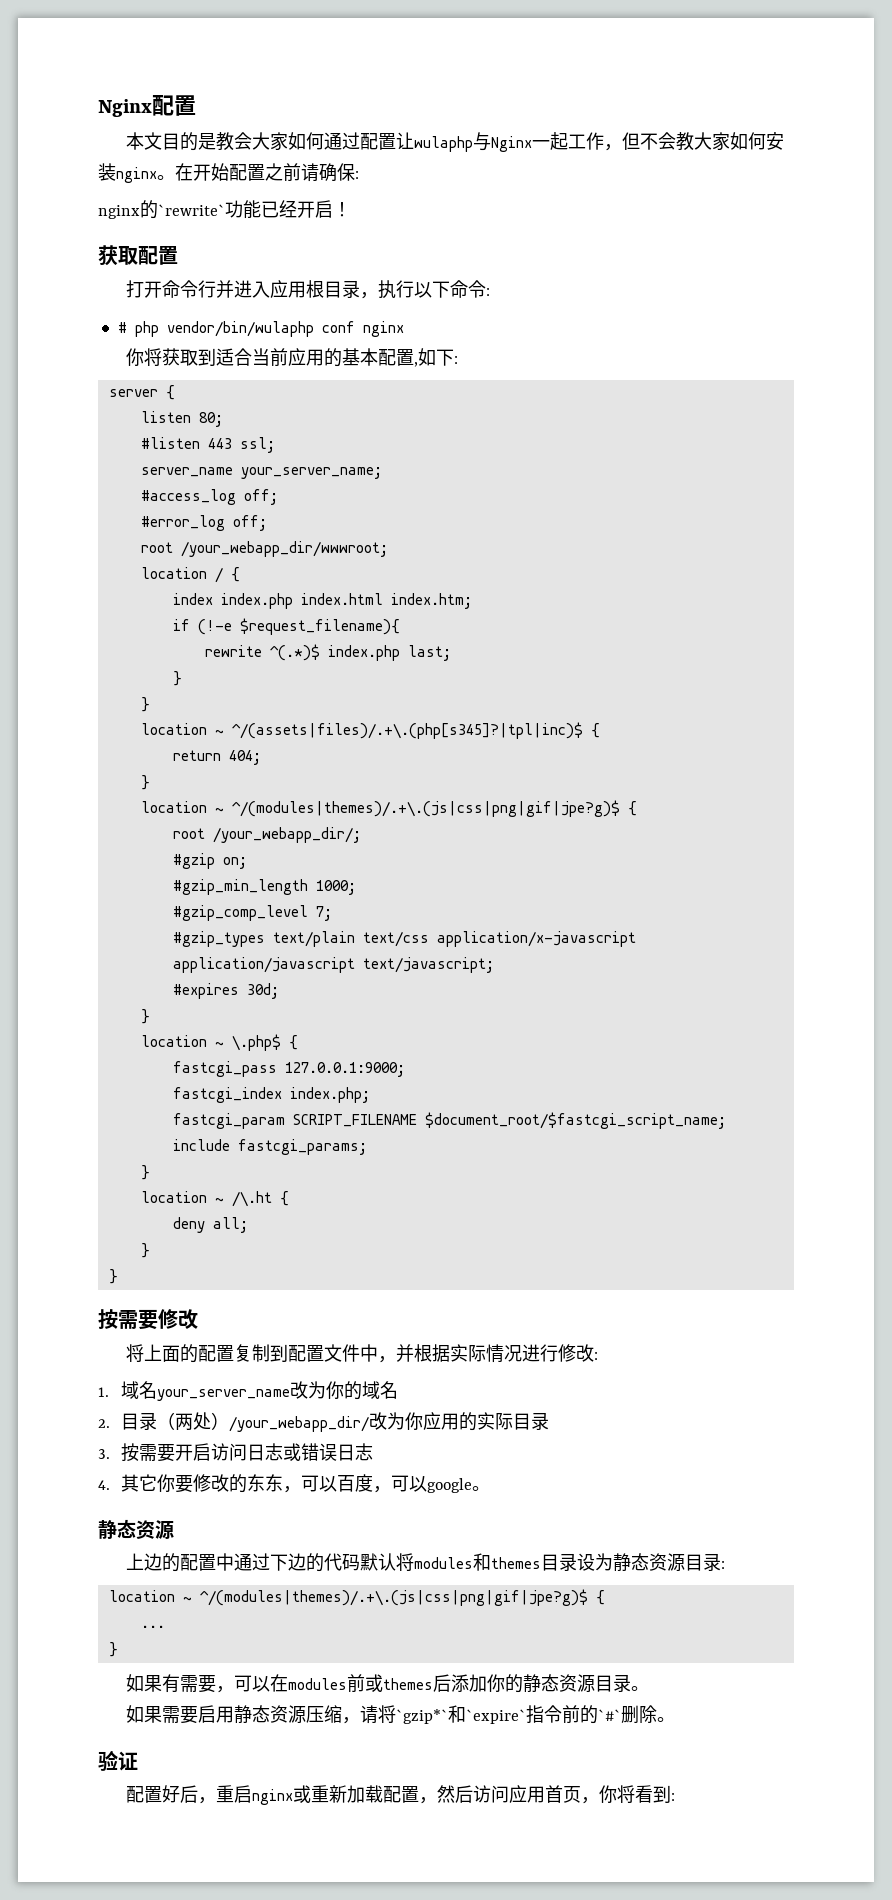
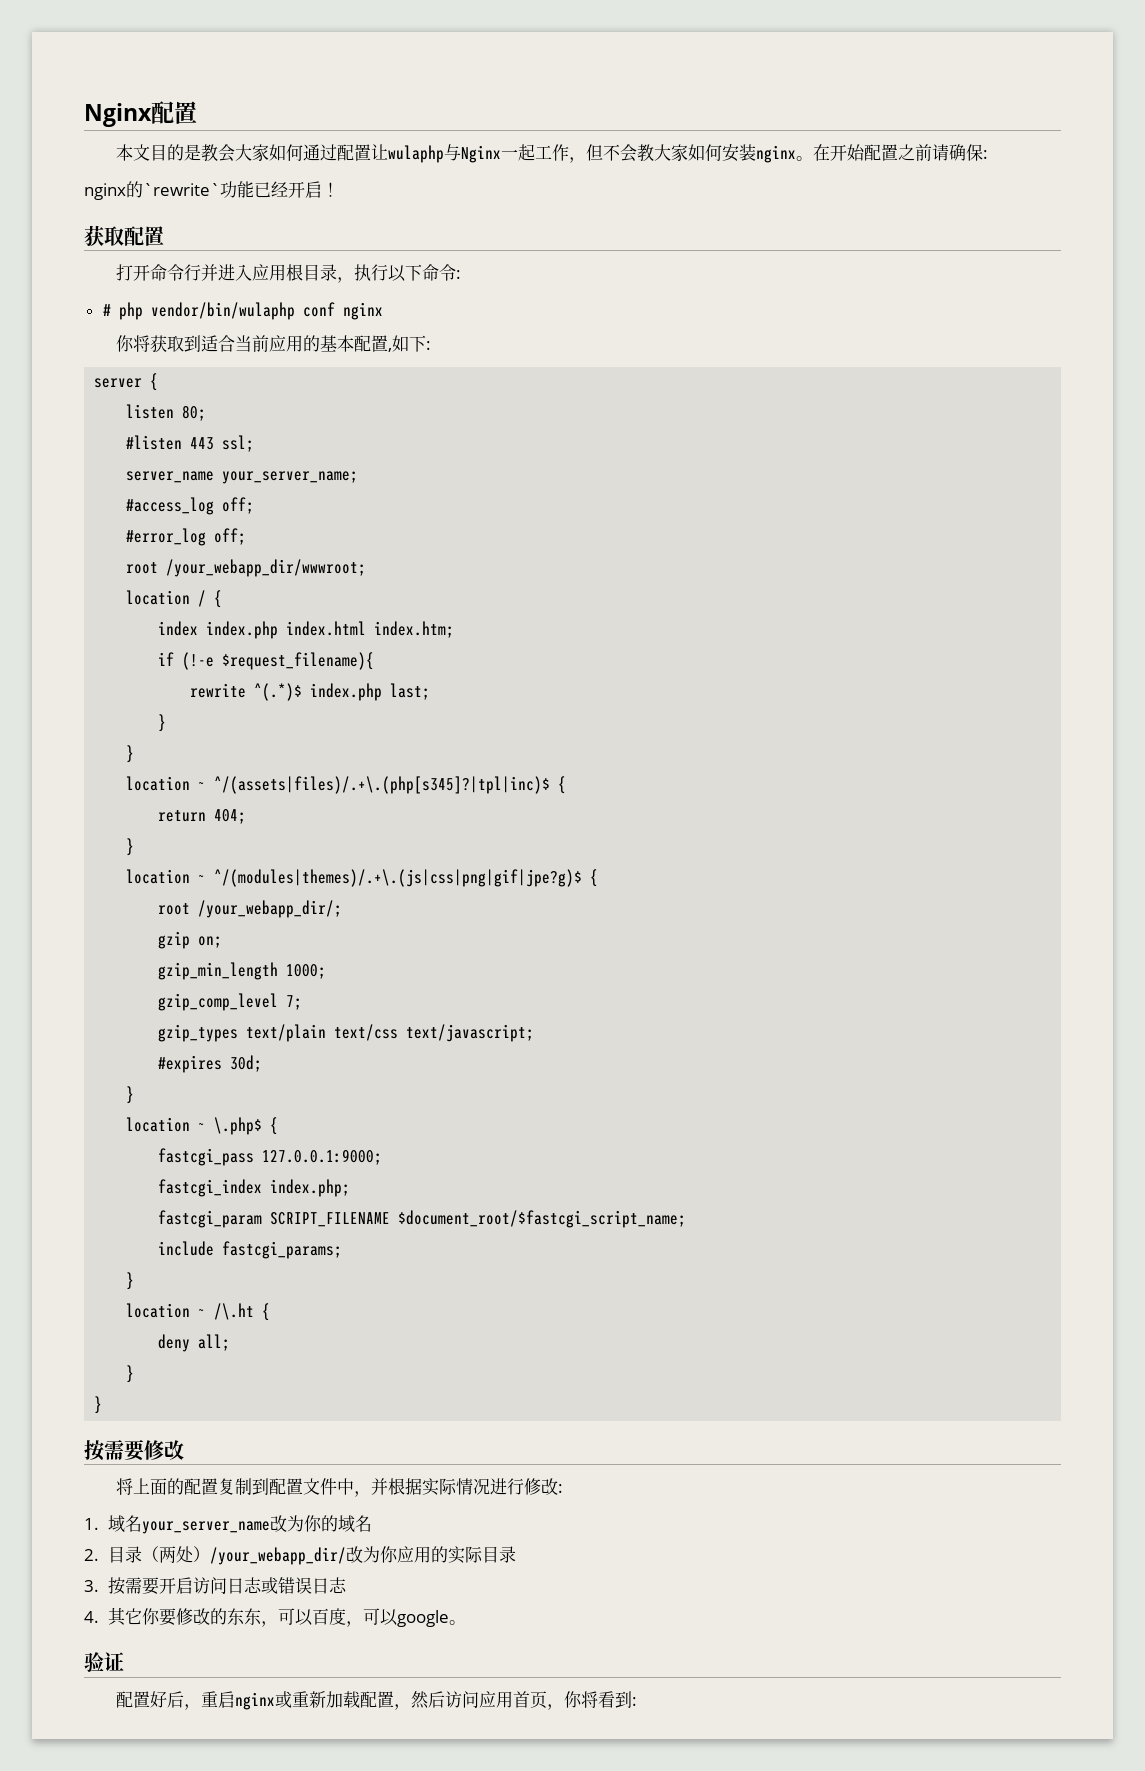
- #gzip on;
+ gzip on;
- #gzip_min_length 1000;
+ gzip_min_length 1000;
- #gzip_comp_level 7;
+ gzip_comp_level 7;
- #gzip_types text/plain text/css application/x-javascript application/javascript text/javascript;
+ gzip_types text/plain text/css text/javascript;
  4.其它你要修改的东东，可以百度，可以google。
- 静态资源
- 上边的配置中通过下边的代码默认将modules和themes目录设为静态资源目录:
- location ~ ^/(modules|themes)/.+\.(js|css|png|gif|jpe?g)$ {
- ...
- }
- 如果有需要，可以在modules前或themes后添加你的静态资源目录。
- 如果需要启用静态资源压缩，请将`gzip*`和`expire`指令前的`#`删除。

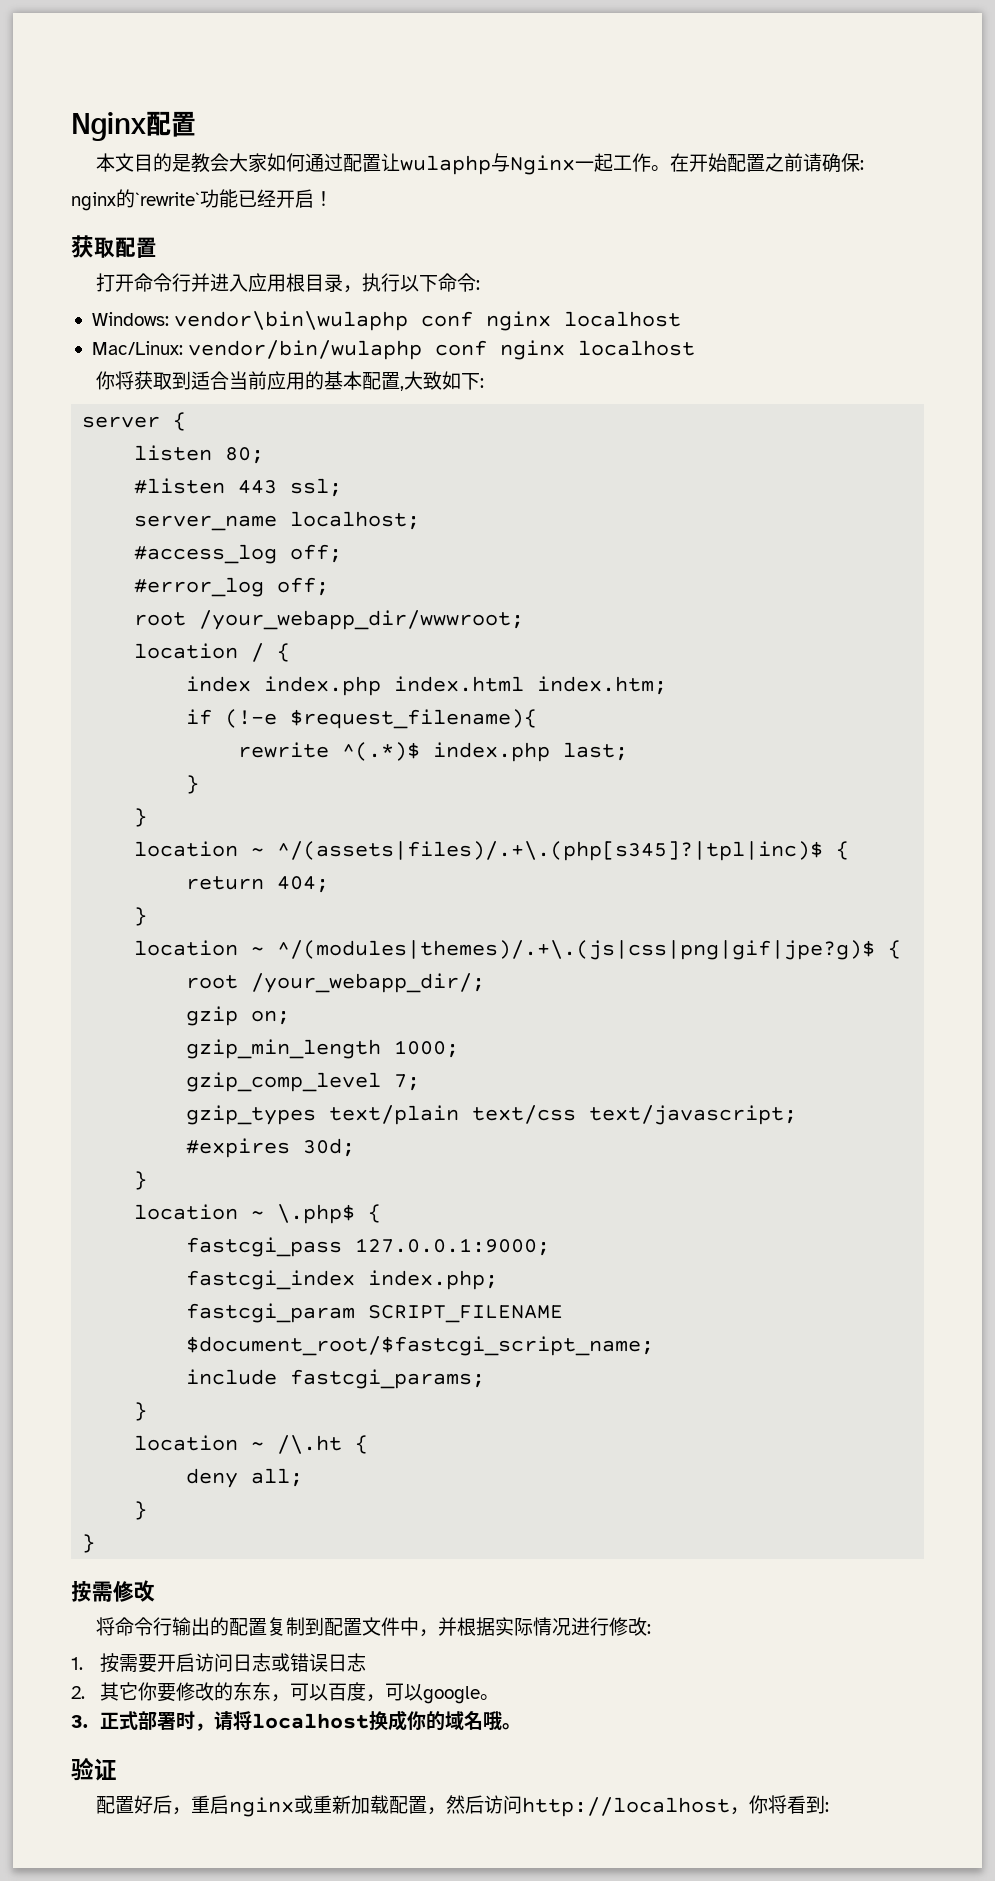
- 本文目的是教会大家如何通过配置让wulaphp与Nginx一起工作，但不会教大家如何安装nginx。
+ 本文目的是教会大家如何通过配置让wulaphp与Nginx一起工作。
- # php vendor/bin/wulaphp conf nginx
+ Windows: vendor\bin\wulaphp conf nginx localhost
+ Mac/Linux: vendor/bin/wulaphp conf nginx localhost
- 你将获取到适合当前应用的基本配置,如下:
+ 你将获取到适合当前应用的基本配置,大致如下:
- server_name your_server_name;
+ server_name localhost;
- 按需要修改
+ 按需修改
- 将上面的配置复制到配置文件中，并根据实际情况进行修改:
+ 将命令行输出的配置复制到配置文件中，并根据实际情况进行修改:
- 1.域名your_server_name改为你的域名
- 2.目录（两处）/your_webapp_dir/改为你应用的实际目录
- 3.按需要开启访问日志或错误日志
+ 1.按需要开启访问日志或错误日志
- 4.其它你要修改的东东，可以百度，可以google。
+ 2.其它你要修改的东东，可以百度，可以google。
+ 3.正式部署时，请将localhost换成你的域名哦。
- 配置好后，重启nginx或重新加载配置，然后访问应用首页，你将看到:
+ 配置好后，重启nginx或重新加载配置，然后访问http://localhost，你将看到:

